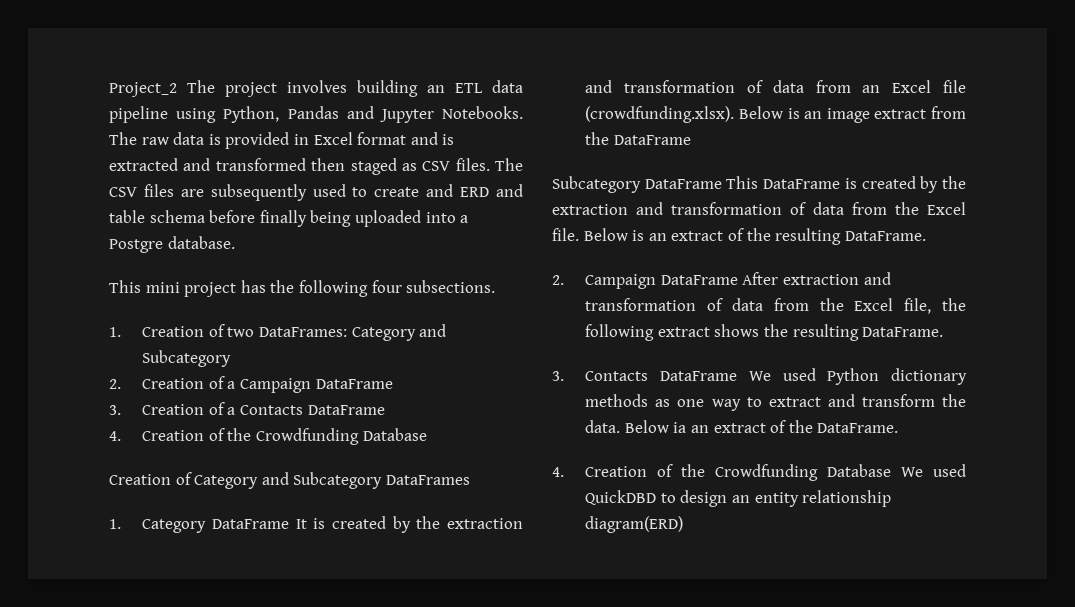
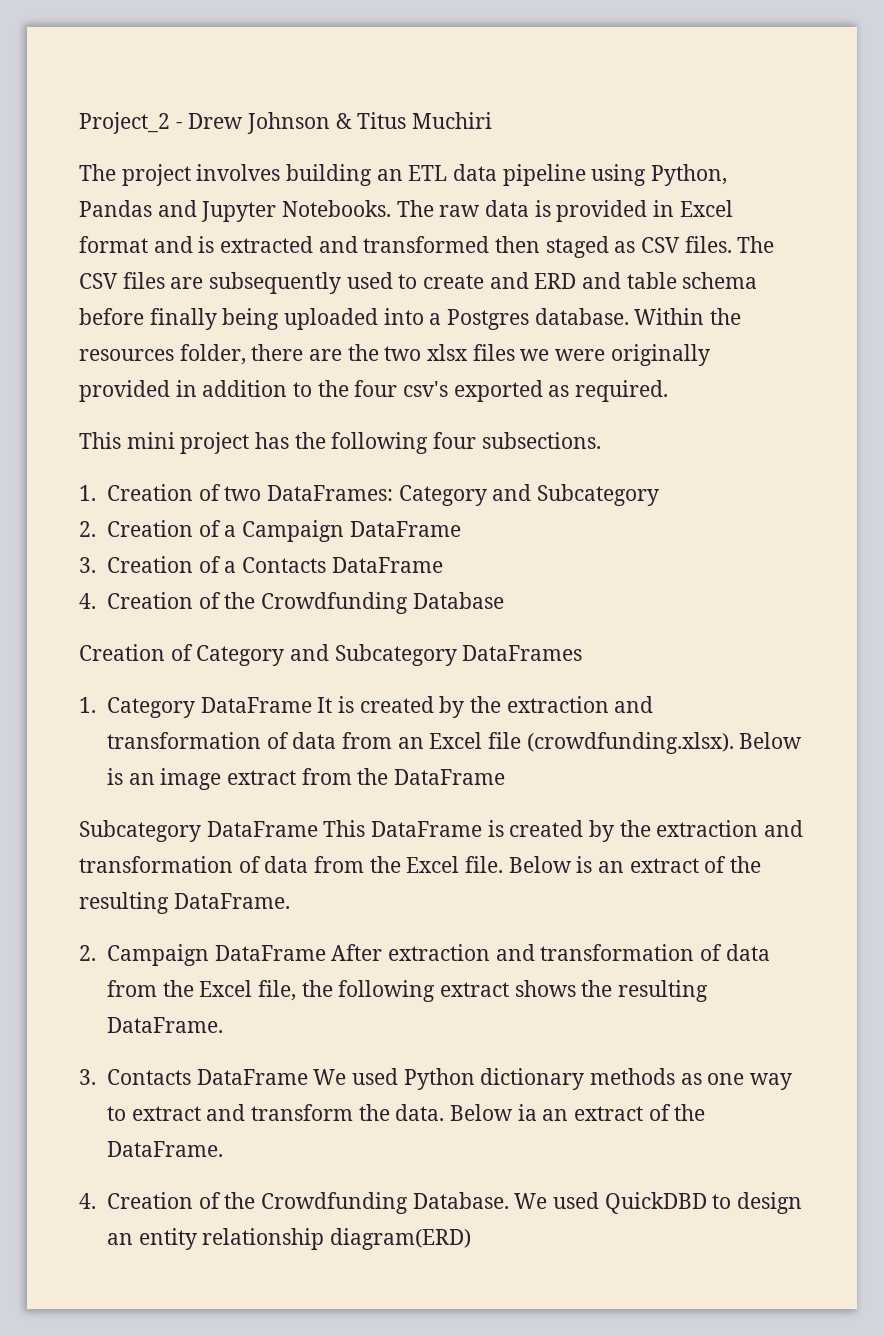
- Project_2 The project involves building an ETL data pipeline using Python, Pandas and Jupyter Notebooks.
+ Project_2 - Drew Johnson & Titus Muchiri
+ The project involves building an ETL data pipeline using Python, Pandas and Jupyter Notebooks.
- The CSV files are subsequently used to create and ERD and table schema before finally being uploaded into a Postgre database.
+ The CSV files are subsequently used to create and ERD and table schema before finally being uploaded into a Postgres database. Within the resources folder, there are the two xlsx files we were originally provided in addition to the four csv's exported as required.
- 4. Creation of the Crowdfunding Database We used QuickDBD to design an entity relationship diagram(ERD)
+ 4. Creation of the Crowdfunding Database. We used QuickDBD to design an entity relationship diagram(ERD)

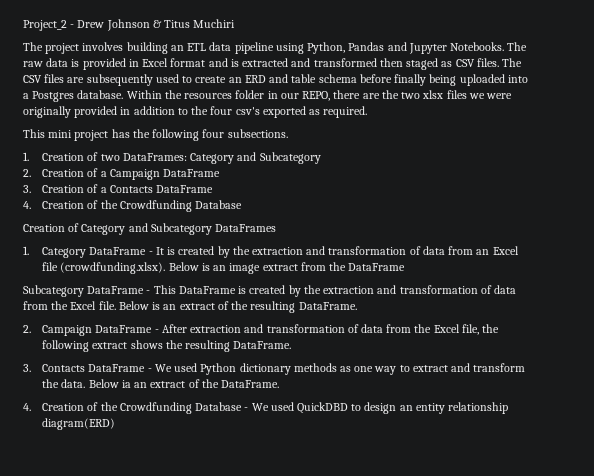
- The CSV files are subsequently used to create and ERD and table schema before finally being uploaded into a Postgres database.
+ The CSV files are subsequently used to create an ERD and table schema before finally being uploaded into a Postgres database.
- Within the resources folder, there are the two xlsx files we were originally provided in addition to the four csv's exported as required.
+ Within the resources folder in our REPO, there are the two xlsx files we were originally provided in addition to the four csv's exported as required.
- 1. Category DataFrame It is created by the extraction and transformation of data from an Excel file (crowdfunding.xlsx). Below is an image extract from the DataFrame
+ 1. Category DataFrame - It is created by the extraction and transformation of data from an Excel file (crowdfunding.xlsx). Below is an image extract from the DataFrame
- Subcategory DataFrame This DataFrame is created by the extraction and transformation of data from the Excel file.
+ Subcategory DataFrame - This DataFrame is created by the extraction and transformation of data from the Excel file.
- 2. Campaign DataFrame After extraction and transformation of data from the Excel file, the following extract shows the resulting DataFrame.
+ 2. Campaign DataFrame - After extraction and transformation of data from the Excel file, the following extract shows the resulting DataFrame.
- 3. Contacts DataFrame We used Python dictionary methods as one way to extract and transform the data.
+ 3. Contacts DataFrame - We used Python dictionary methods as one way to extract and transform the data.
- 4. Creation of the Crowdfunding Database. We used QuickDBD to design an entity relationship diagram(ERD)
+ 4. Creation of the Crowdfunding Database - We used QuickDBD to design an entity relationship diagram(ERD)

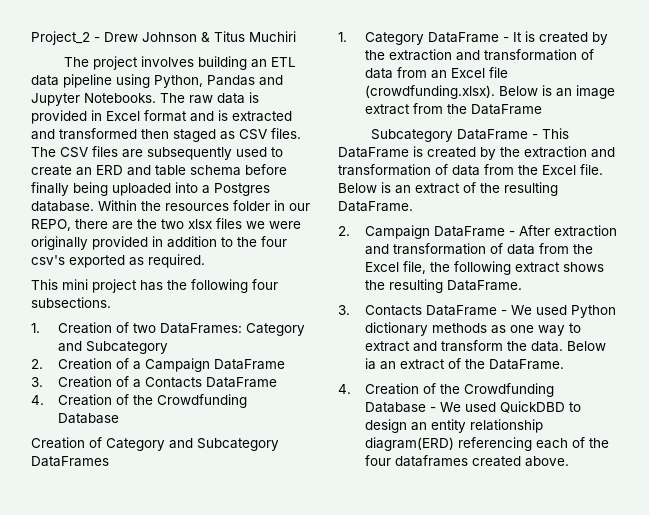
- 4. Creation of the Crowdfunding Database - We used QuickDBD to design an entity relationship diagram(ERD)
+ 4. Creation of the Crowdfunding Database - We used QuickDBD to design an entity relationship diagram(ERD) referencing each of the four dataframes created above.

